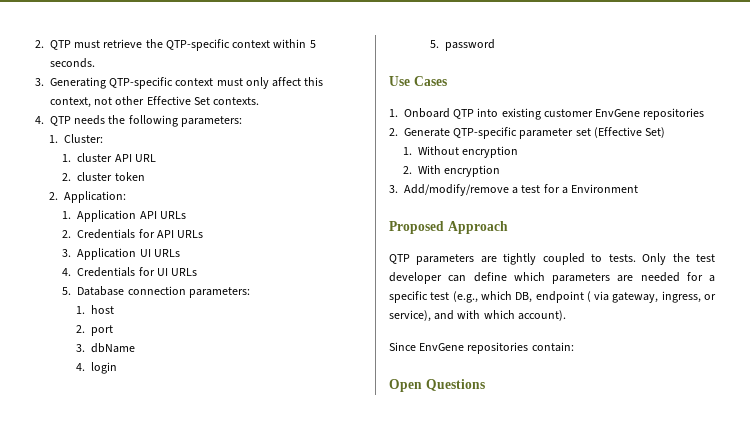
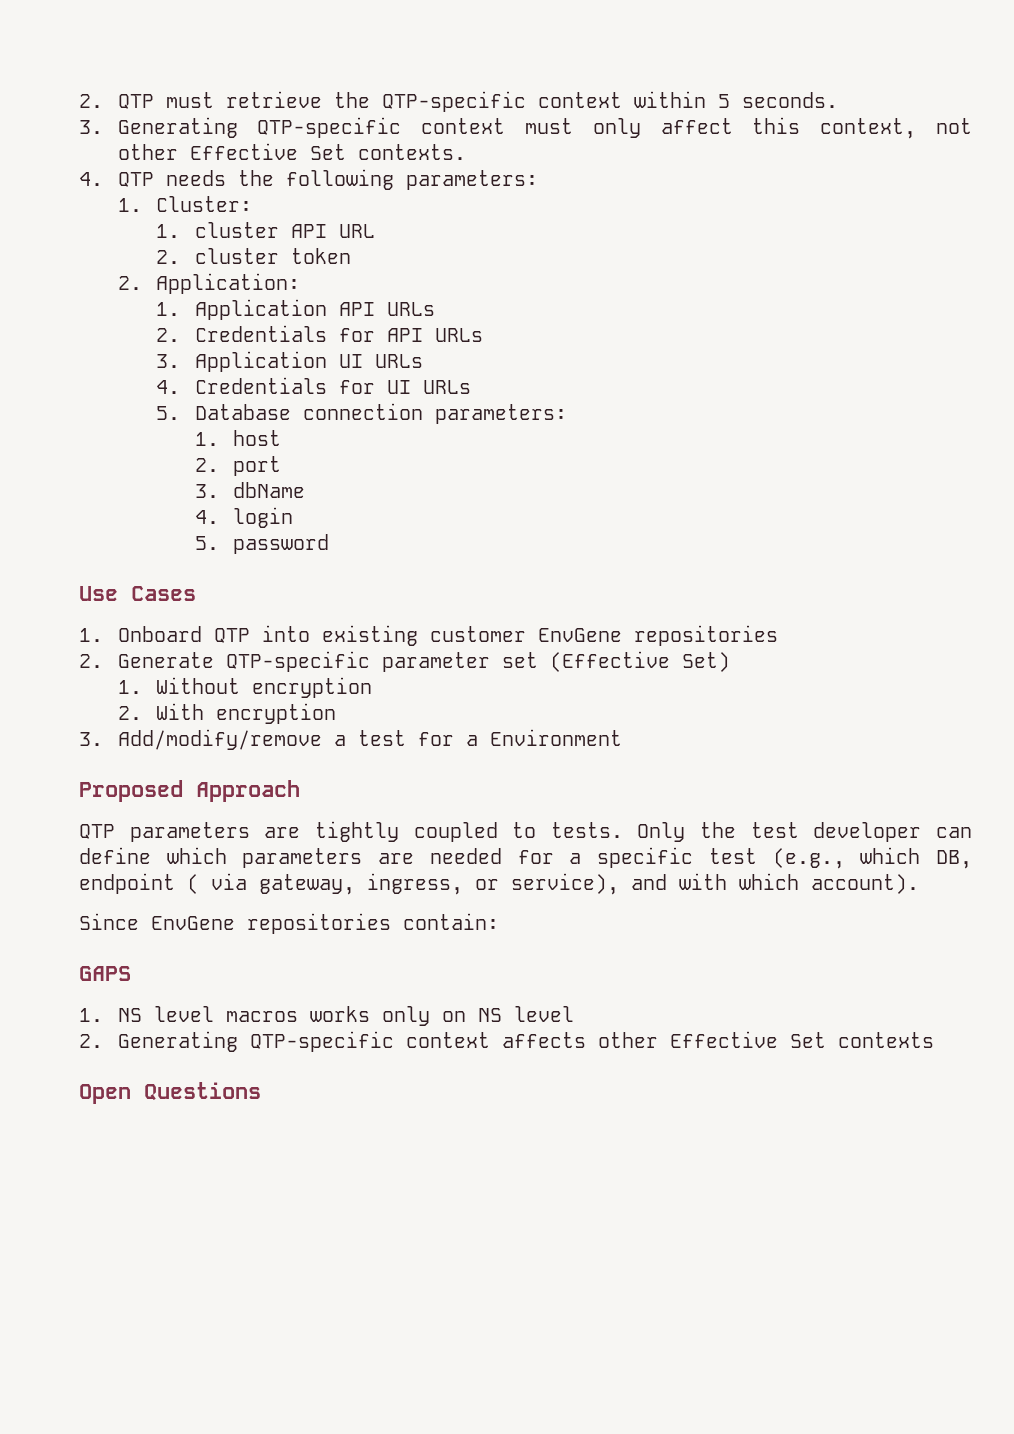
+ GAPS
+ 1. NS level macros works only on NS level
+ 2. Generating QTP-specific context affects other Effective Set contexts

